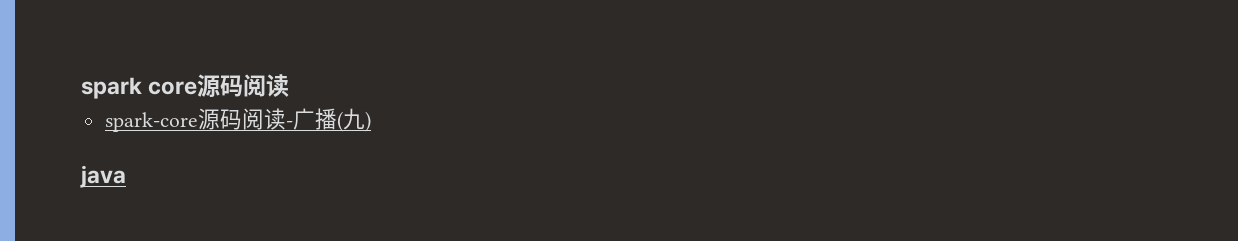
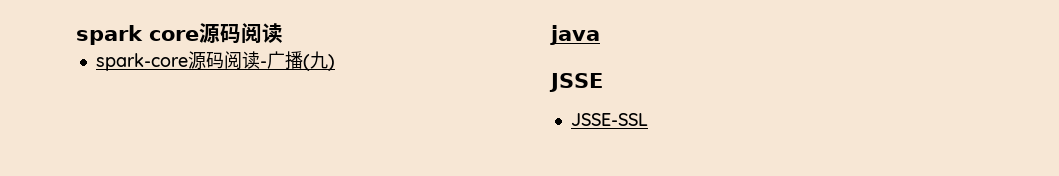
+ JSSE
+ JSSE-SSL

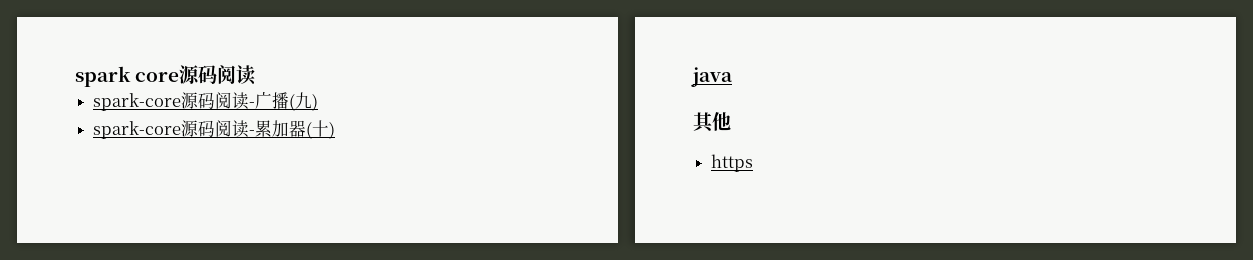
+ spark-core源码阅读-累加器(十)
- JSSE
- JSSE-SSL
+ 其他
+ https

